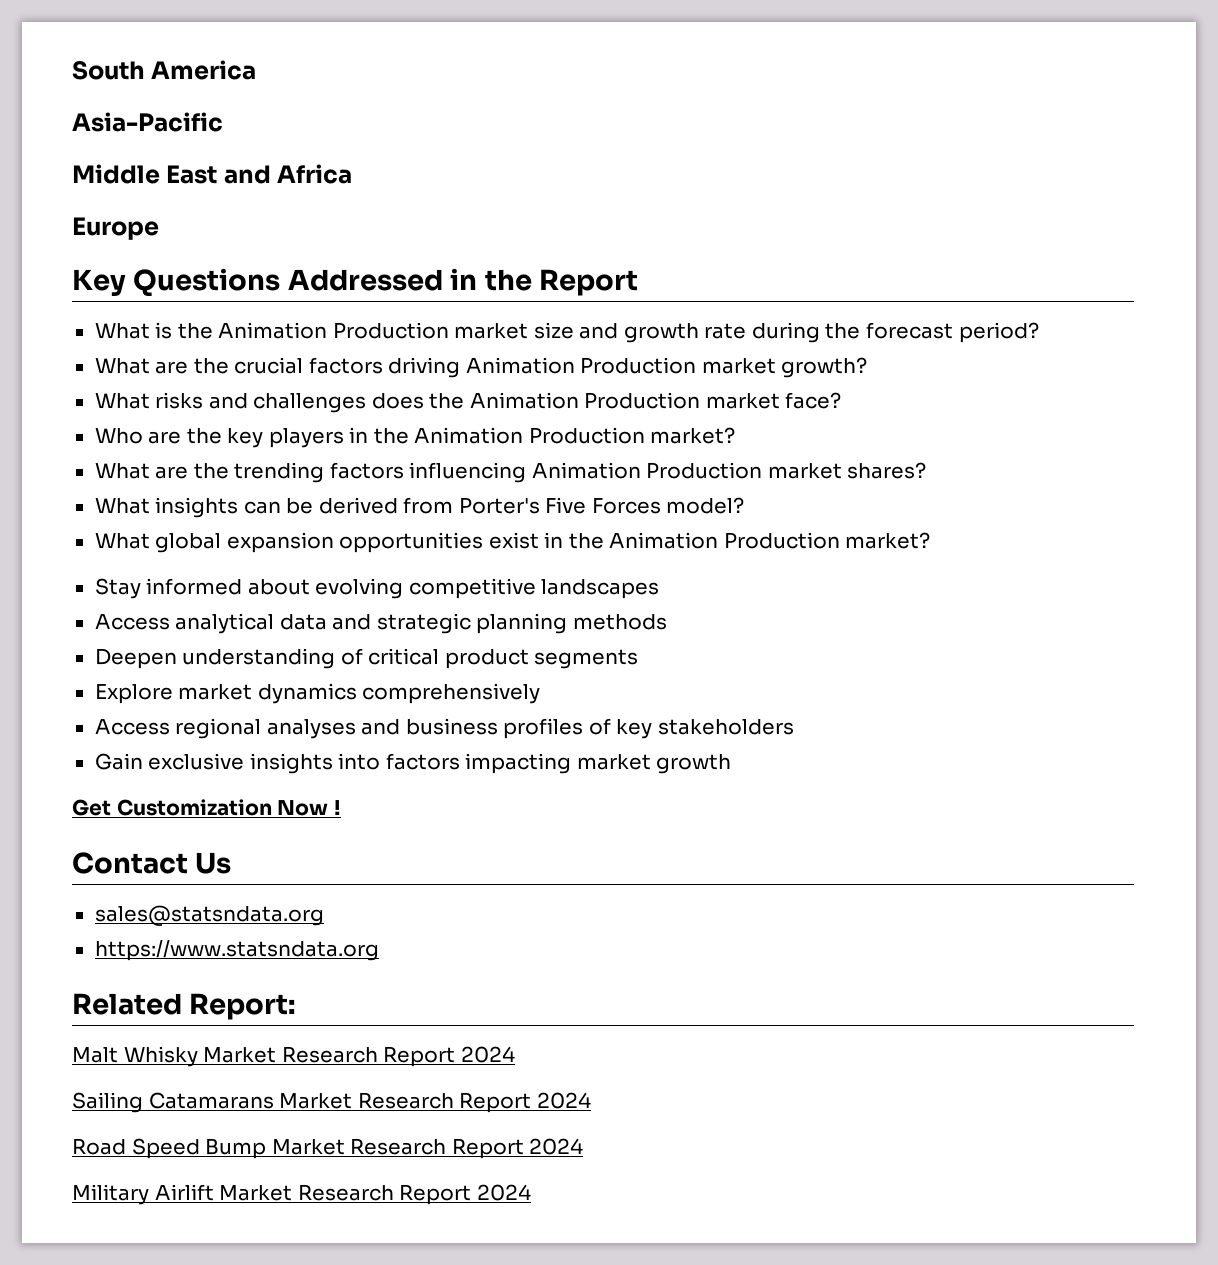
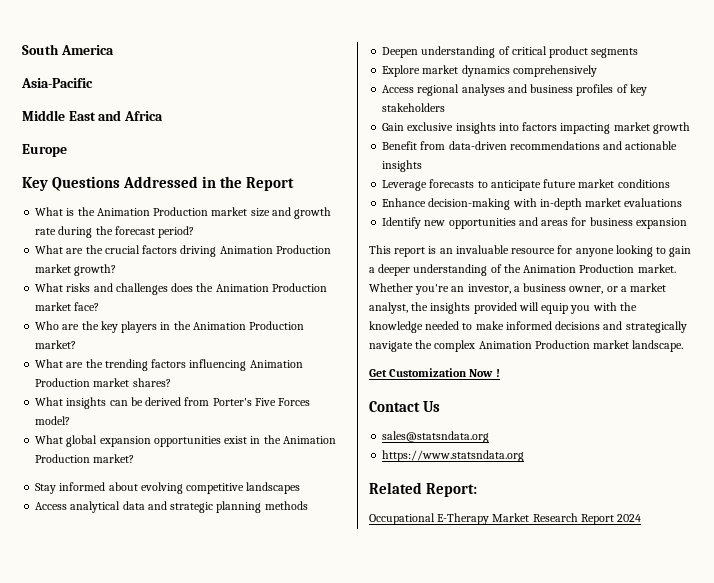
+ Benefit from data-driven recommendations and actionable insights
+ Leverage forecasts to anticipate future market conditions
+ Enhance decision-making with in-depth market evaluations
+ Identify new opportunities and areas for business expansion
+ This report is an invaluable resource for anyone looking to gain a deeper understanding of the Animation Production market. Whether you're an investor, a business owner, or a market analyst, the insights provided will equip you with the knowledge needed to make informed decisions and strategically navigate the complex Animation Production market landscape.
- Malt Whisky Market Research Report 2024
- Sailing Catamarans Market Research Report 2024
- Road Speed Bump Market Research Report 2024
- Military Airlift Market Research Report 2024
+ Occupational E-Therapy Market Research Report 2024

